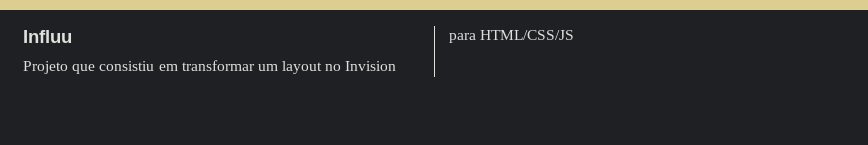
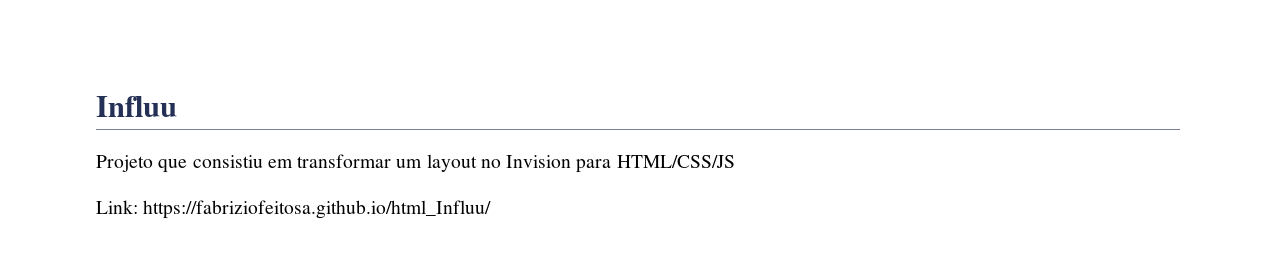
+ Link: https://fabriziofeitosa.github.io/html_Influu/

